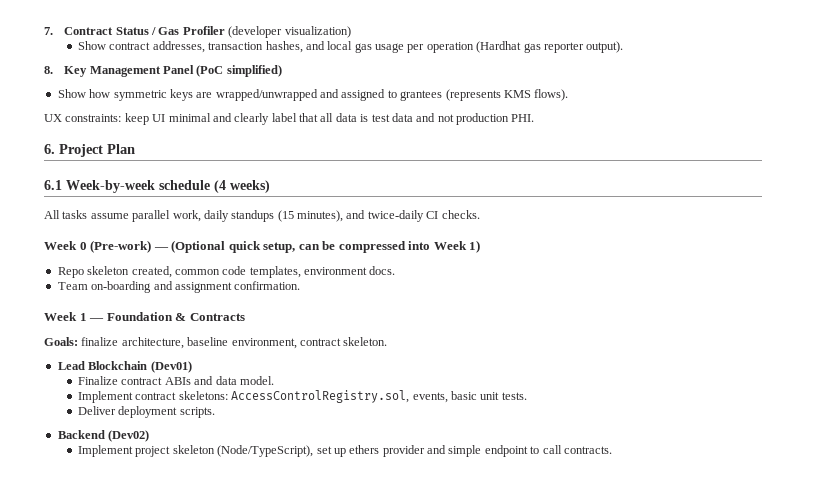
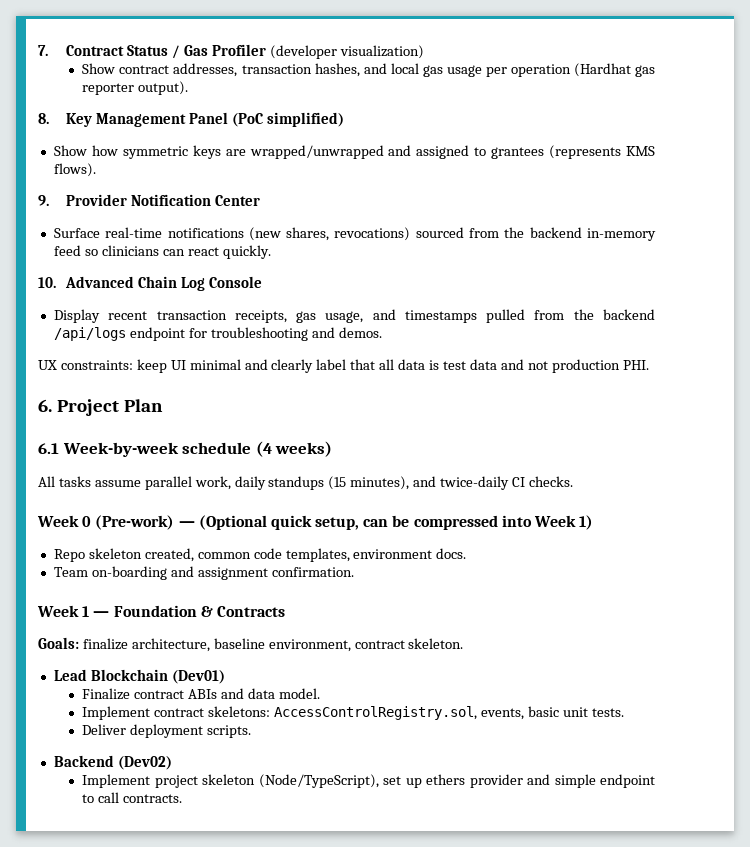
+ 9. Provider Notification Center
+ Surface real-time notifications (new shares, revocations) sourced from the backend in-memory feed so clinicians can react quickly.
+ 10. Advanced Chain Log Console
+ Display recent transaction receipts, gas usage, and timestamps pulled from the backend /api/logs endpoint for troubleshooting and demos.

